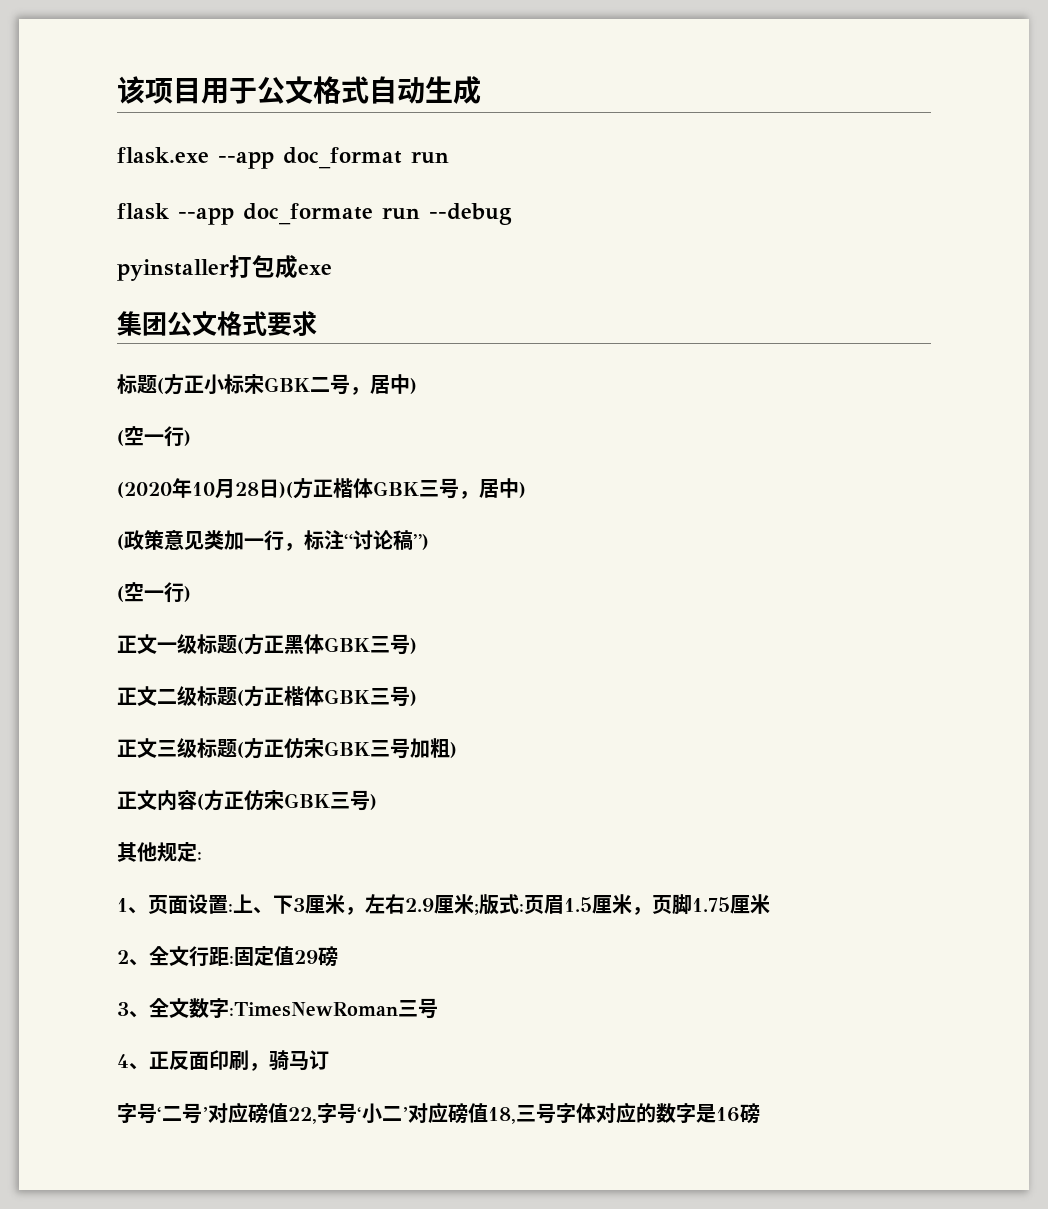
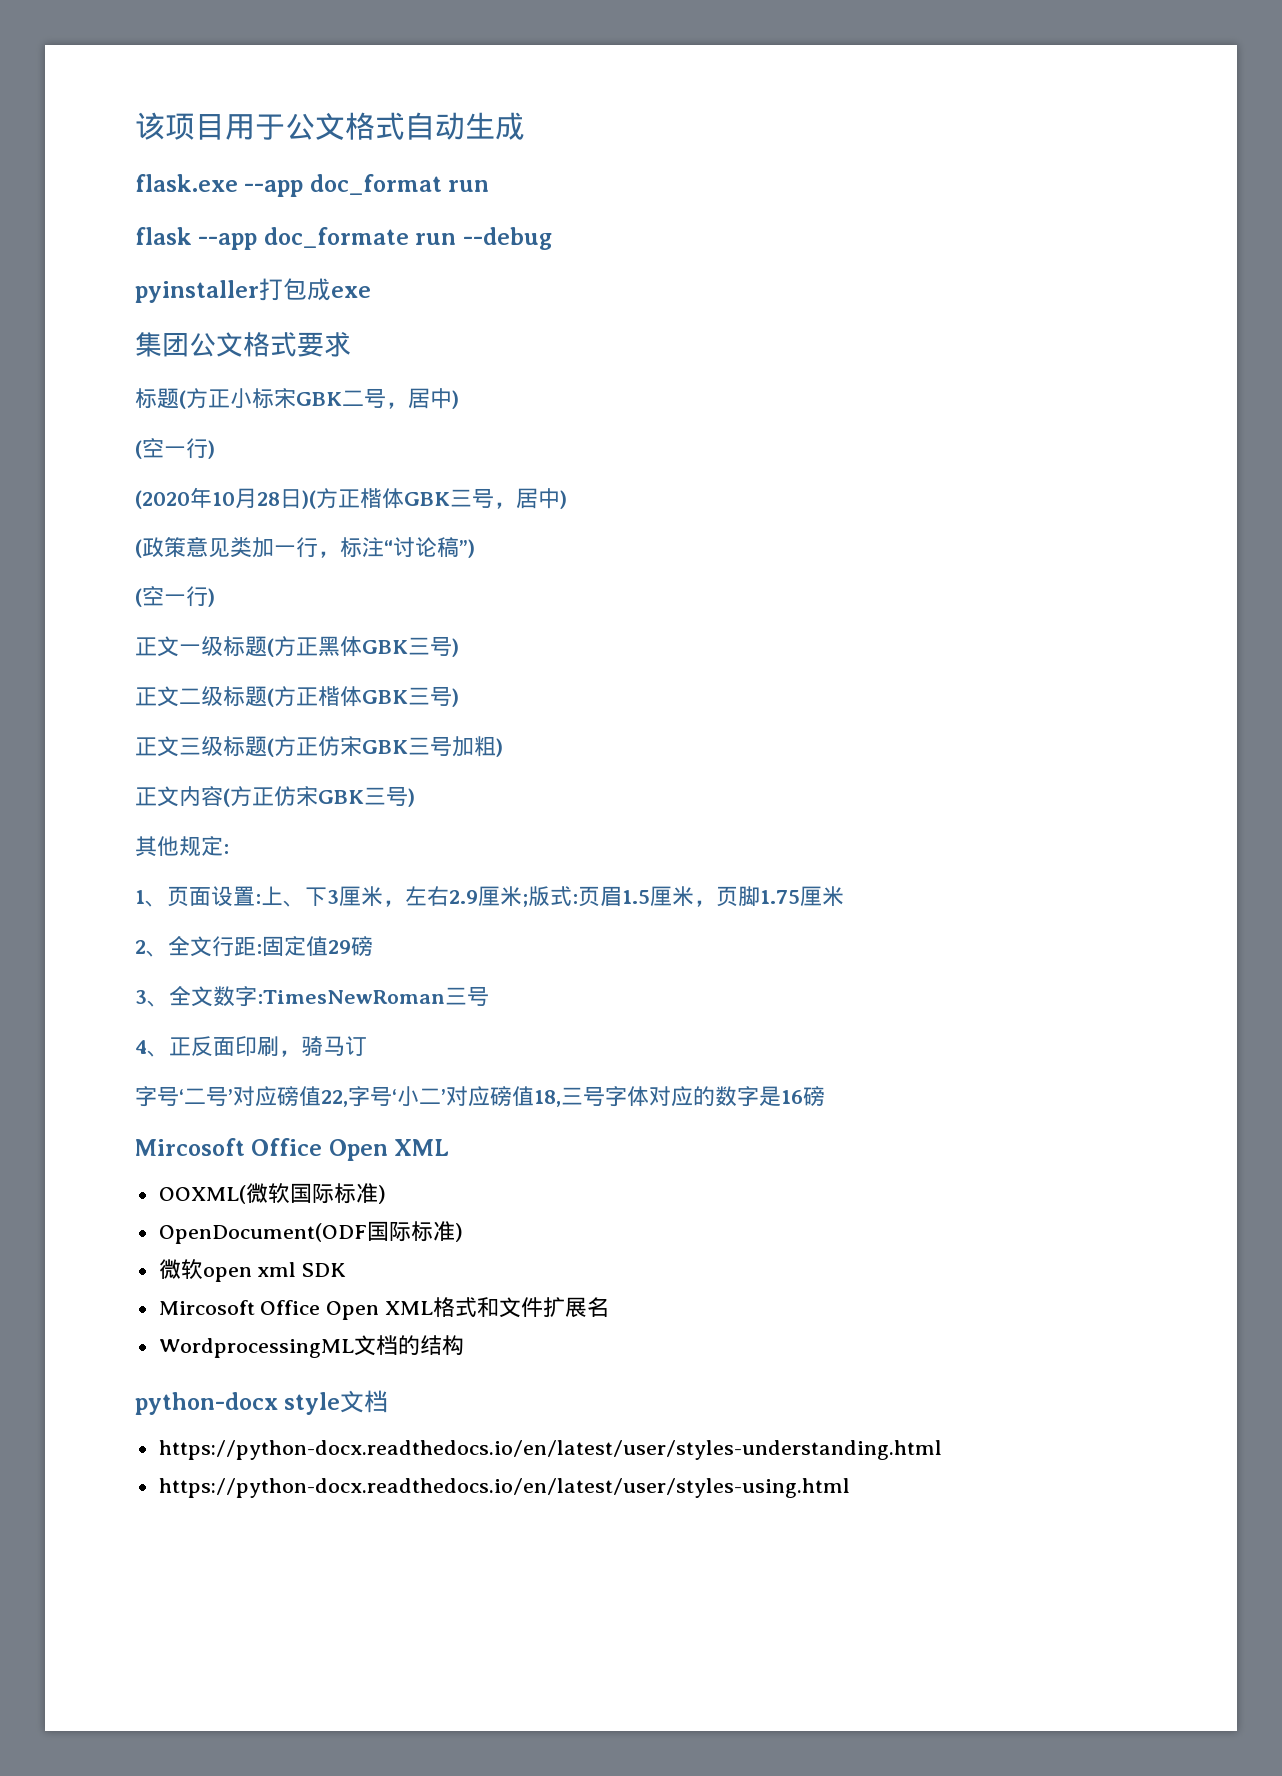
  字号‘二号’对应磅值22,字号‘小二’对应磅值18,三号字体对应的数字是16磅
+ Mircosoft Office Open XML
+ OOXML(微软国际标准)
+ OpenDocument(ODF国际标准)
+ 微软open xml SDK
+ Mircosoft Office Open XML格式和文件扩展名
+ WordprocessingML文档的结构
+ python-docx style文档
+ https://python-docx.readthedocs.io/en/latest/user/styles-understanding.html
+ https://python-docx.readthedocs.io/en/latest/user/styles-using.html

